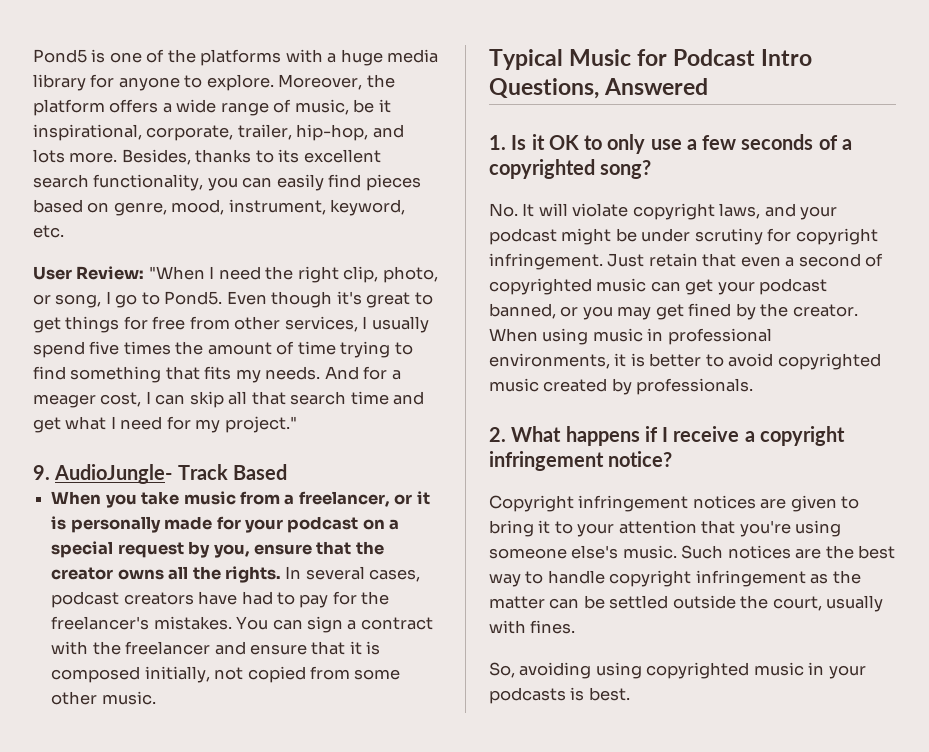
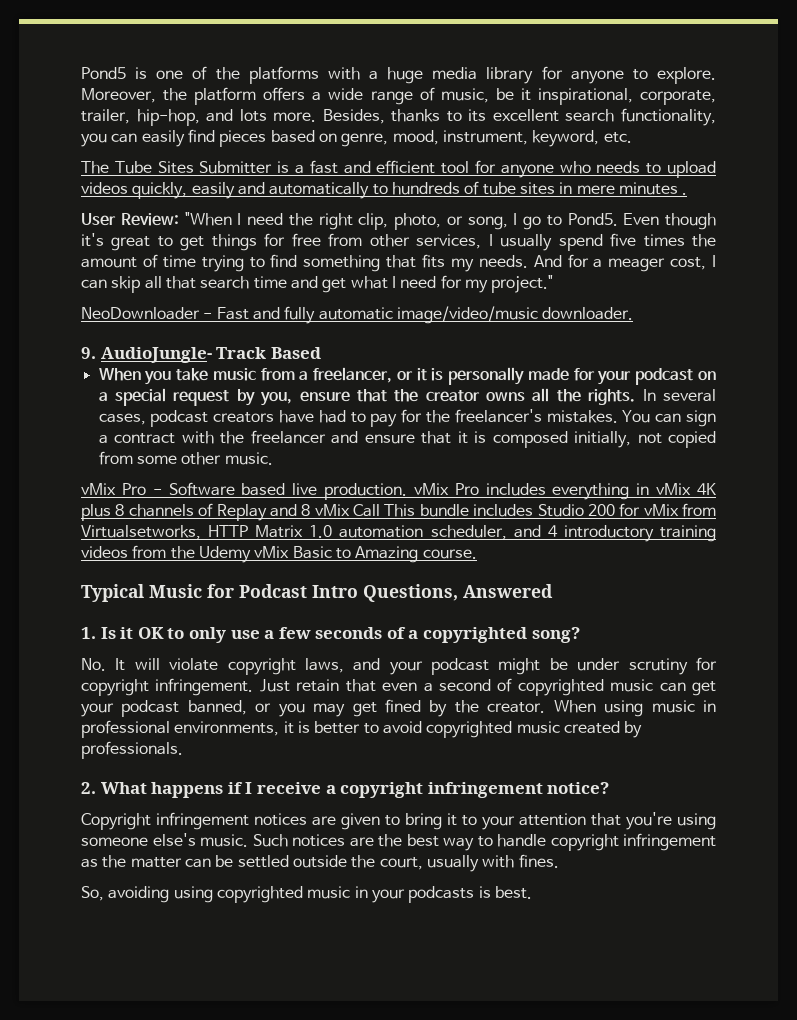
+ The Tube Sites Submitter is a fast and efficient tool for anyone who needs to upload videos quickly, easily and automatically to hundreds of tube sites in mere minutes .
+ NeoDownloader - Fast and fully automatic image/video/music downloader.
+ vMix Pro - Software based live production. vMix Pro includes everything in vMix 4K plus 8 channels of Replay and 8 vMix Call This bundle includes Studio 200 for vMix from Virtualsetworks, HTTP Matrix 1.0 automation scheduler, and 4 introductory training videos from the Udemy vMix Basic to Amazing course.

